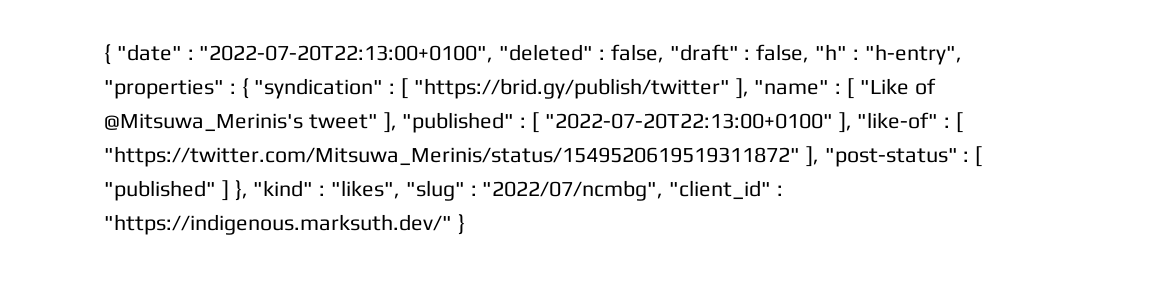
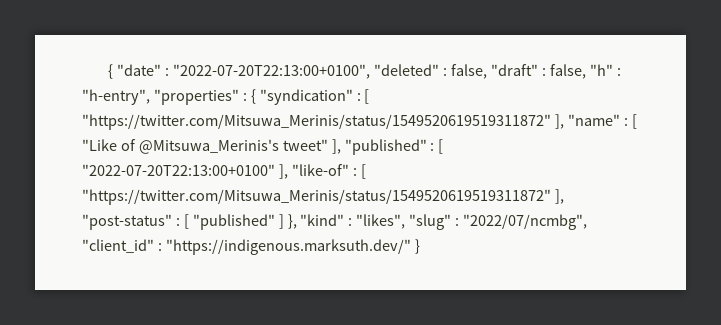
- { "date" : "2022-07-20T22:13:00+0100", "deleted" : false, "draft" : false, "h" : "h-entry", "properties" : { "syndication" : [ "https://brid.gy/publish/twitter" ], "name" : [ "Like of @Mitsuwa_Merinis's tweet" ], "published" : [ "2022-07-20T22:13:00+0100" ], "like-of" : [ "https://twitter.com/Mitsuwa_Merinis/status/1549520619519311872" ], "post-status" : [ "published" ] }, "kind" : "likes", "slug" : "2022/07/ncmbg", "client_id" : "https://indigenous.marksuth.dev/" }
+ { "date" : "2022-07-20T22:13:00+0100", "deleted" : false, "draft" : false, "h" : "h-entry", "properties" : { "syndication" : [ "https://twitter.com/Mitsuwa_Merinis/status/1549520619519311872" ], "name" : [ "Like of @Mitsuwa_Merinis's tweet" ], "published" : [ "2022-07-20T22:13:00+0100" ], "like-of" : [ "https://twitter.com/Mitsuwa_Merinis/status/1549520619519311872" ], "post-status" : [ "published" ] }, "kind" : "likes", "slug" : "2022/07/ncmbg", "client_id" : "https://indigenous.marksuth.dev/" }

